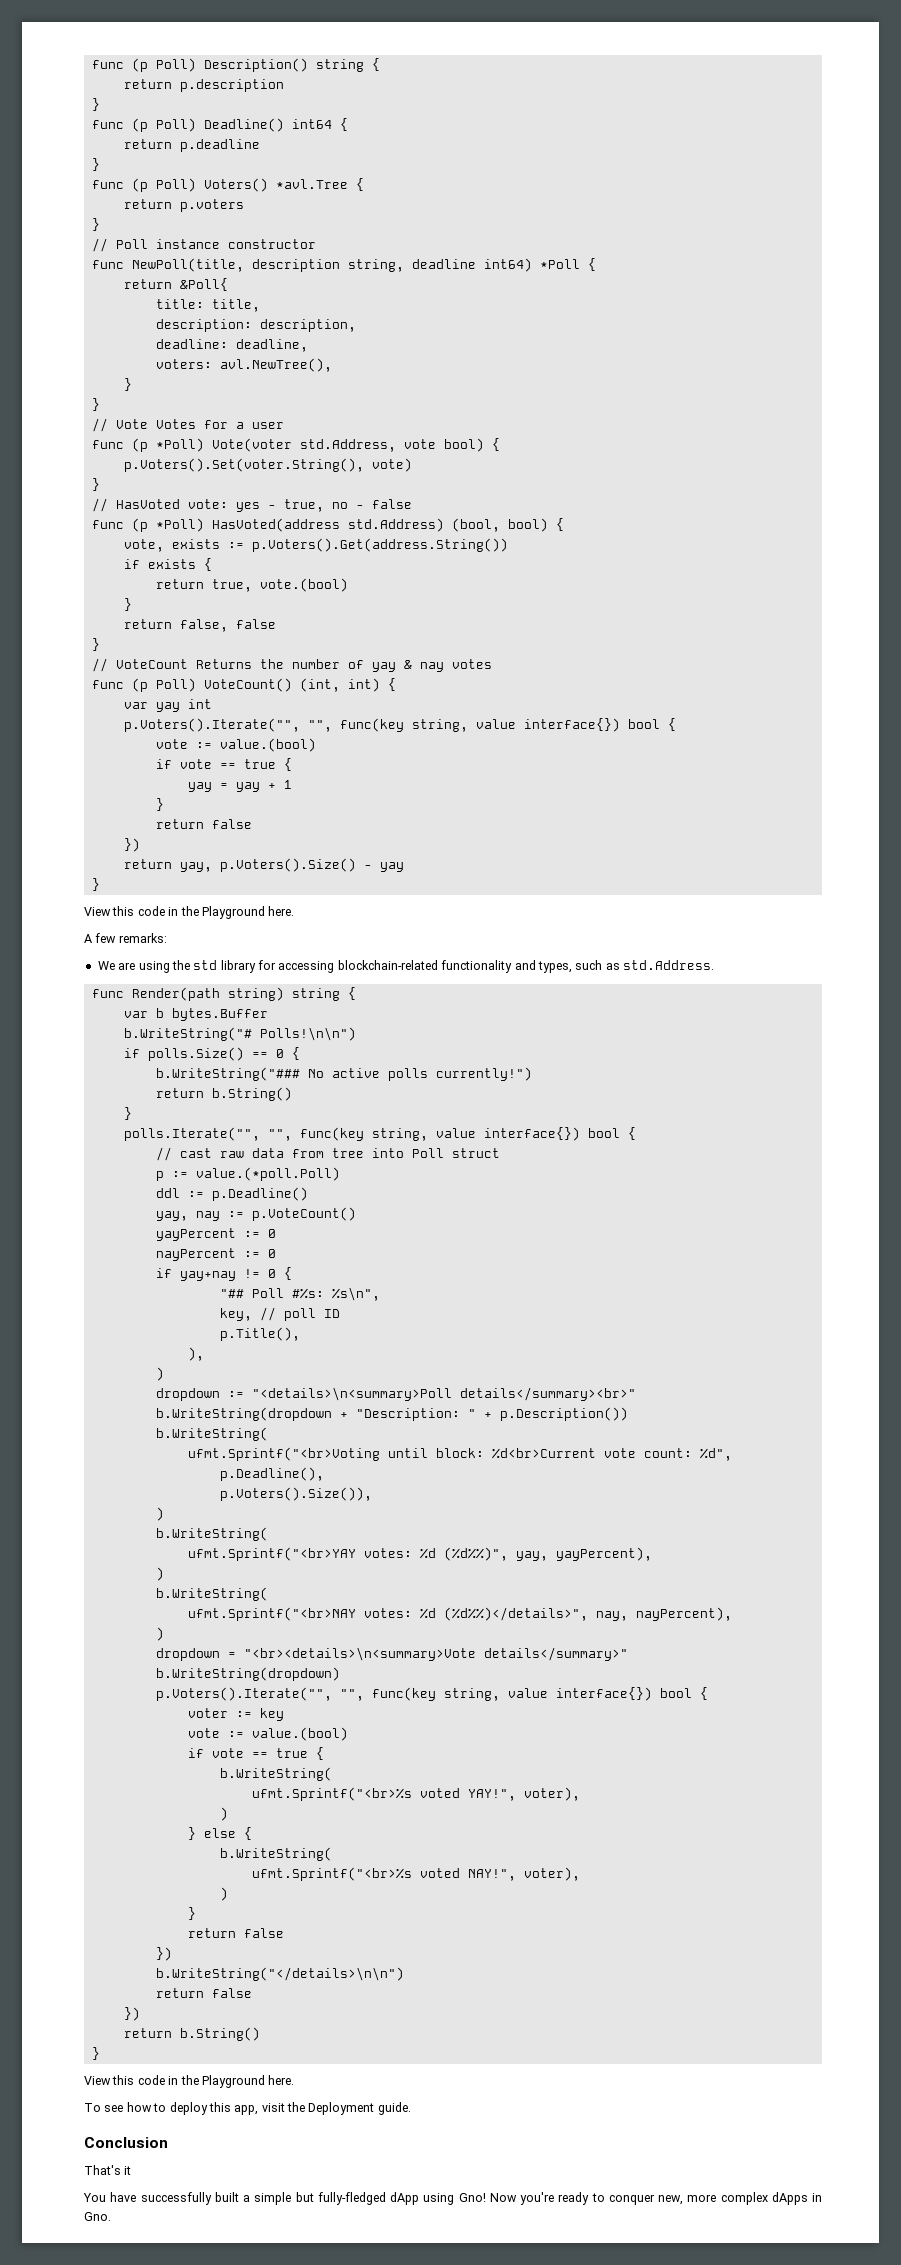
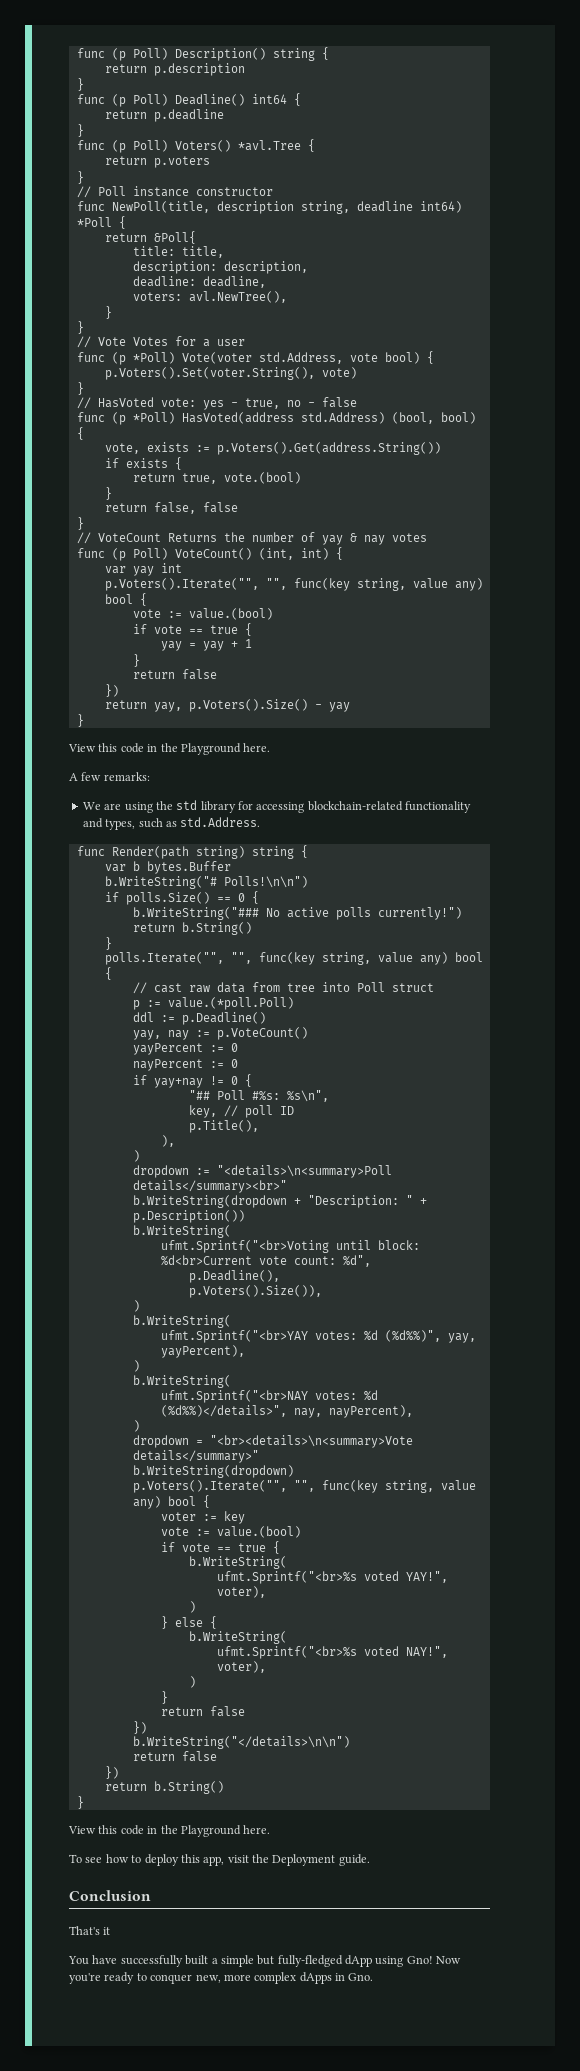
  var yay int
- p.Voters().Iterate("", "", func(key string, value interface{}) bool {
+ p.Voters().Iterate("", "", func(key string, value any) bool {
- polls.Iterate("", "", func(key string, value interface{}) bool {
+ polls.Iterate("", "", func(key string, value any) bool {
  b.WriteString(dropdown)
- p.Voters().Iterate("", "", func(key string, value interface{}) bool {
+ p.Voters().Iterate("", "", func(key string, value any) bool {

